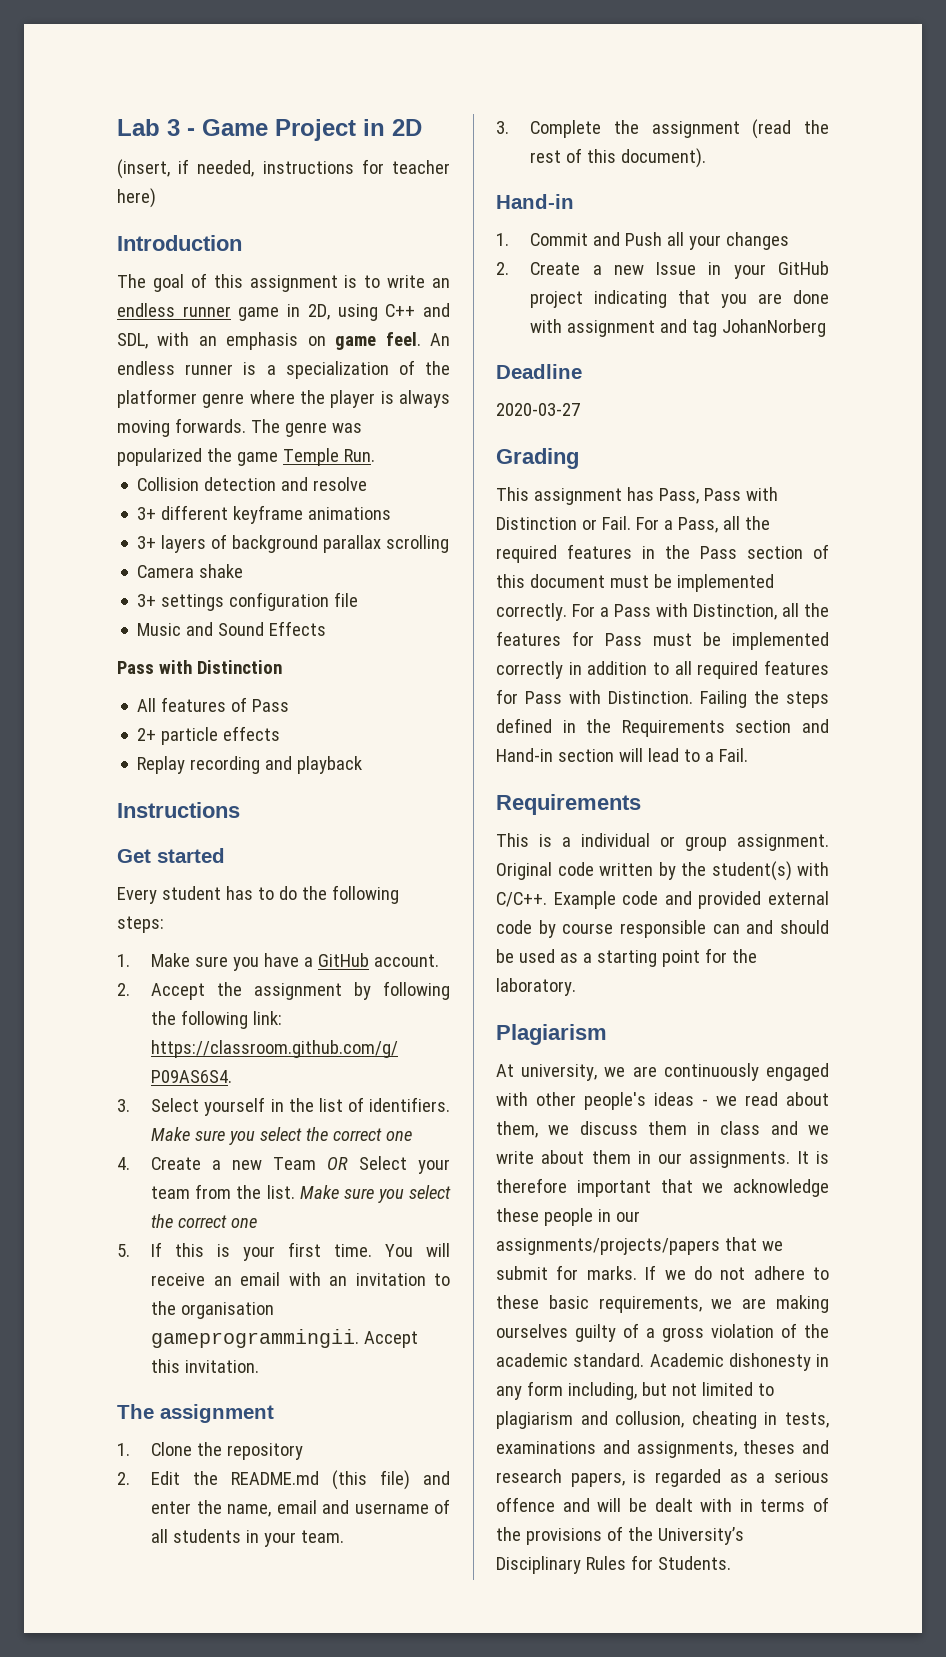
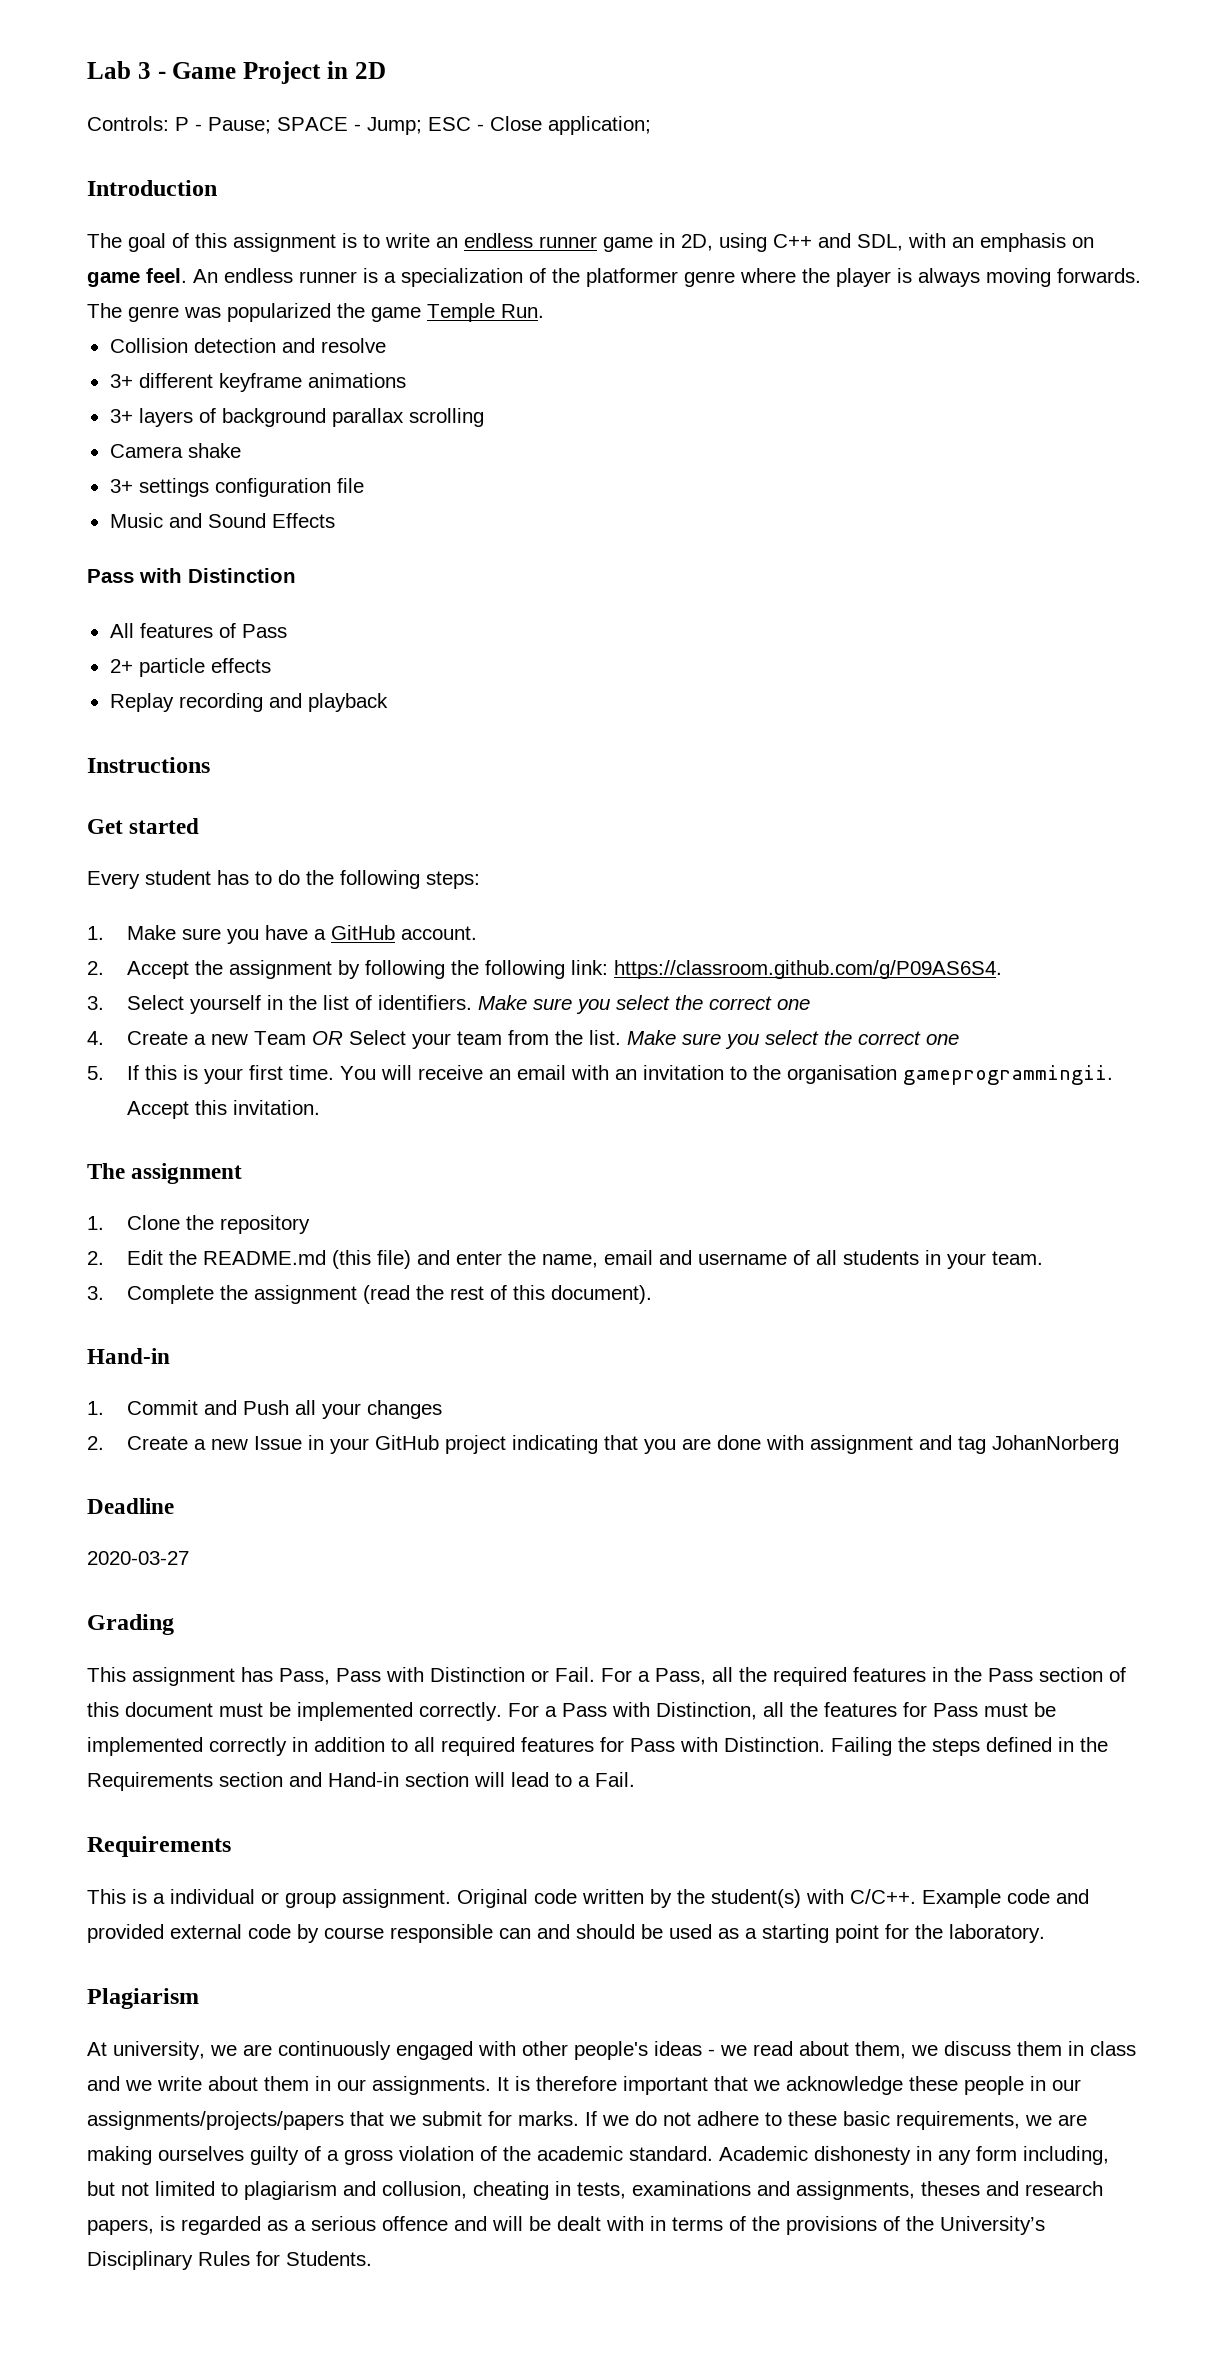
- (insert, if needed, instructions for teacher here)
+ Controls: P - Pause; SPACE - Jump; ESC - Close application;

